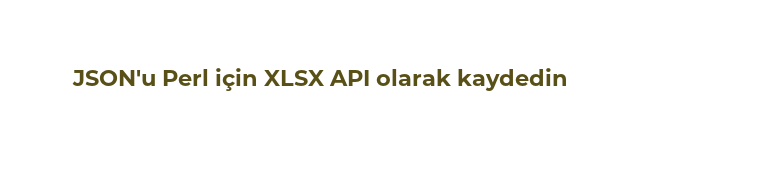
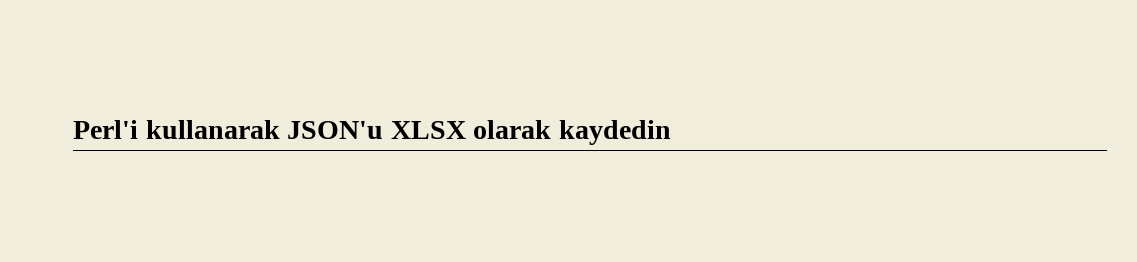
- JSON'u Perl için XLSX API olarak kaydedin
+ Perl'i kullanarak JSON'u XLSX olarak kaydedin

